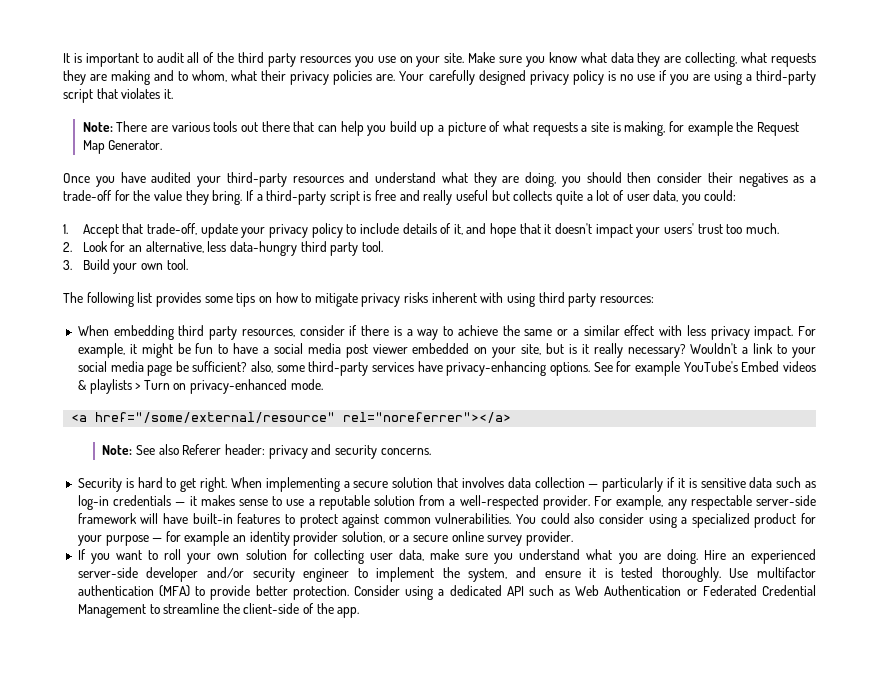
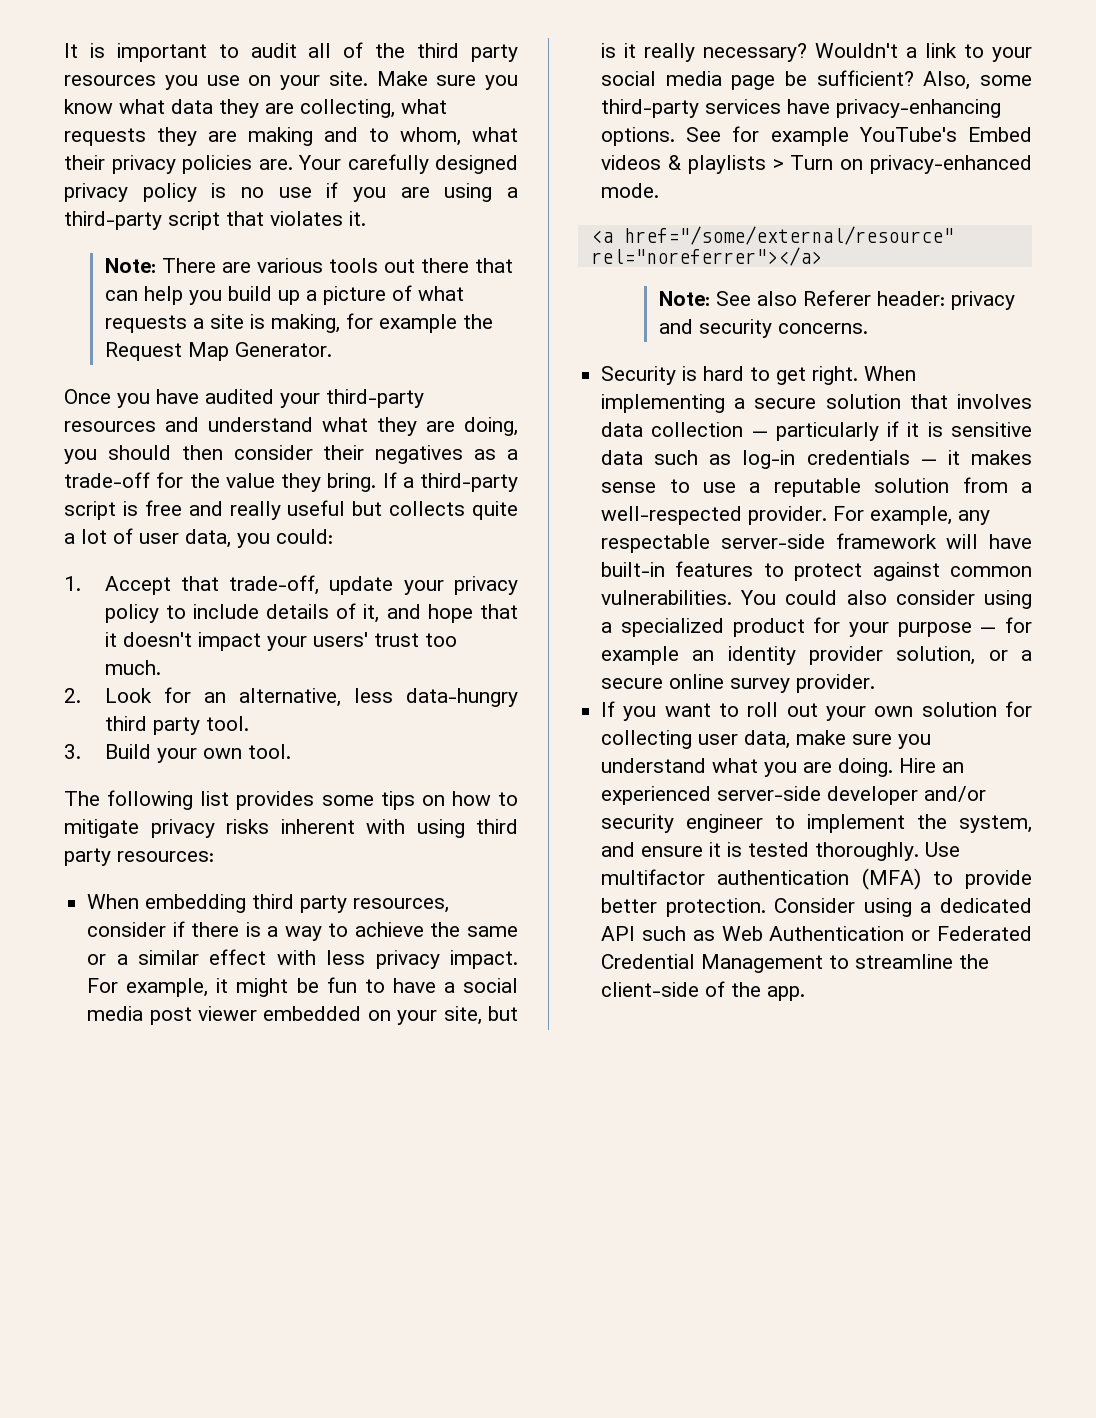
- Wouldn't a link to your social media page be sufficient? also, some third-party services have privacy-enhancing options.
+ Wouldn't a link to your social media page be sufficient? Also, some third-party services have privacy-enhancing options.
- If you want to roll your own solution for collecting user data, make sure you understand what you are doing.
+ If you want to roll out your own solution for collecting user data, make sure you understand what you are doing.

